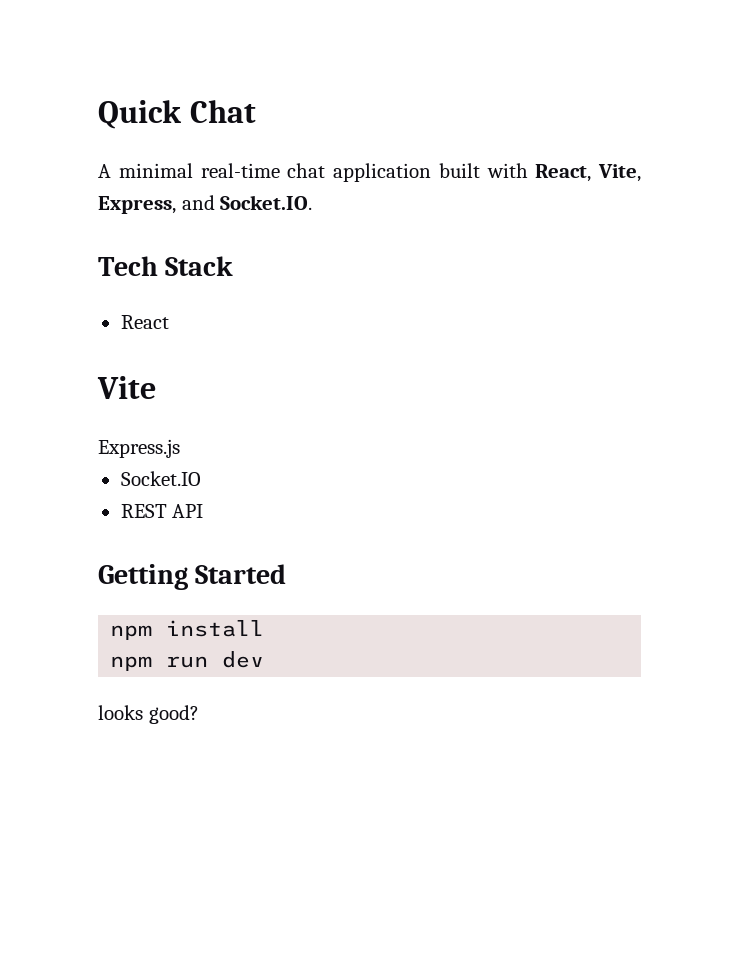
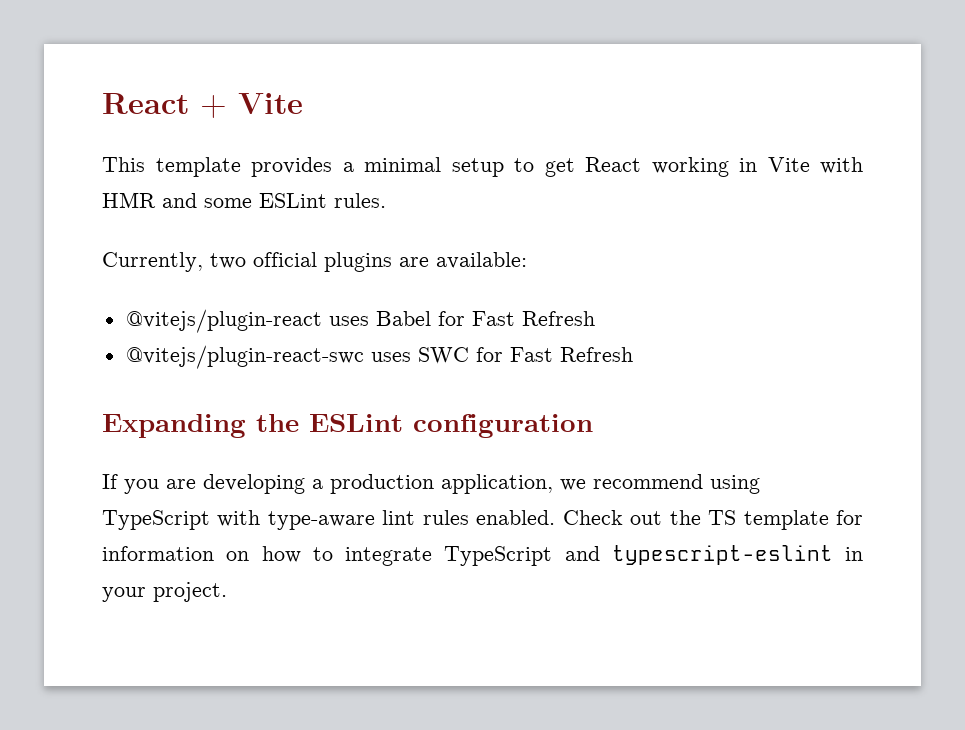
- Quick Chat
- A minimal real-time chat application built with React, Vite, Express, and Socket.IO.
- Tech Stack
- React
- Vite
+ React + Vite
- Express.js
- Socket.IO
- REST API
- Getting Started
- npm install
- npm run dev
- looks good?
+ This template provides a minimal setup to get React working in Vite with HMR and some ESLint rules.
+ Currently, two official plugins are available:
+ @vitejs/plugin-react uses Babel for Fast Refresh
+ @vitejs/plugin-react-swc uses SWC for Fast Refresh
+ Expanding the ESLint configuration
+ If you are developing a production application, we recommend using TypeScript with type-aware lint rules enabled. Check out the TS template for information on how to integrate TypeScript and typescript-eslint in your project.

